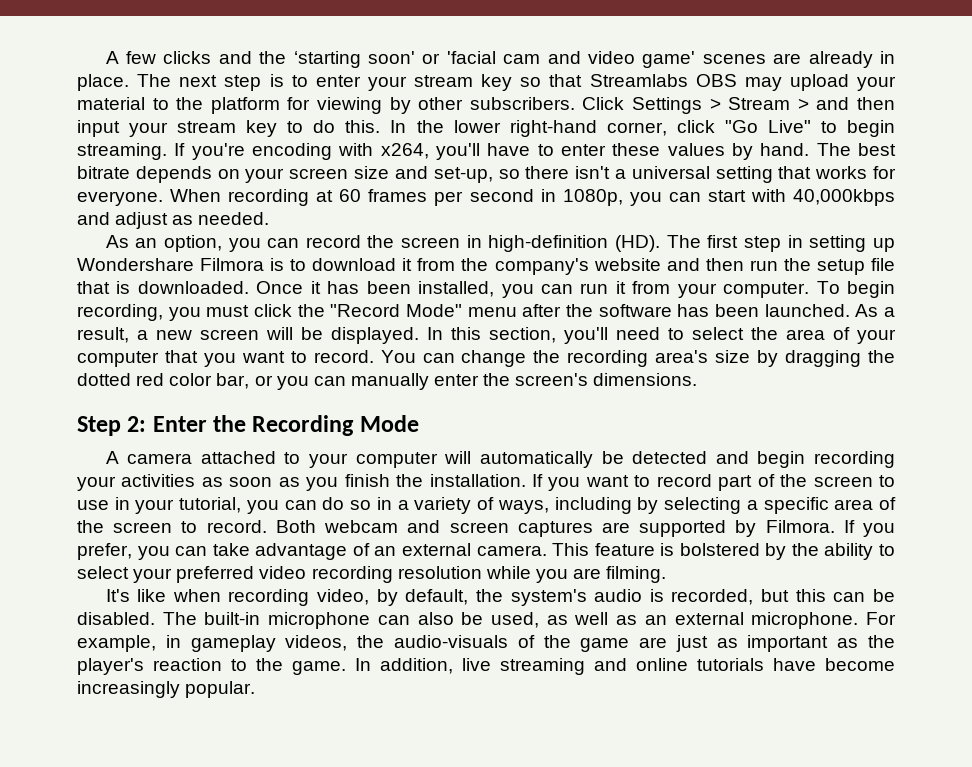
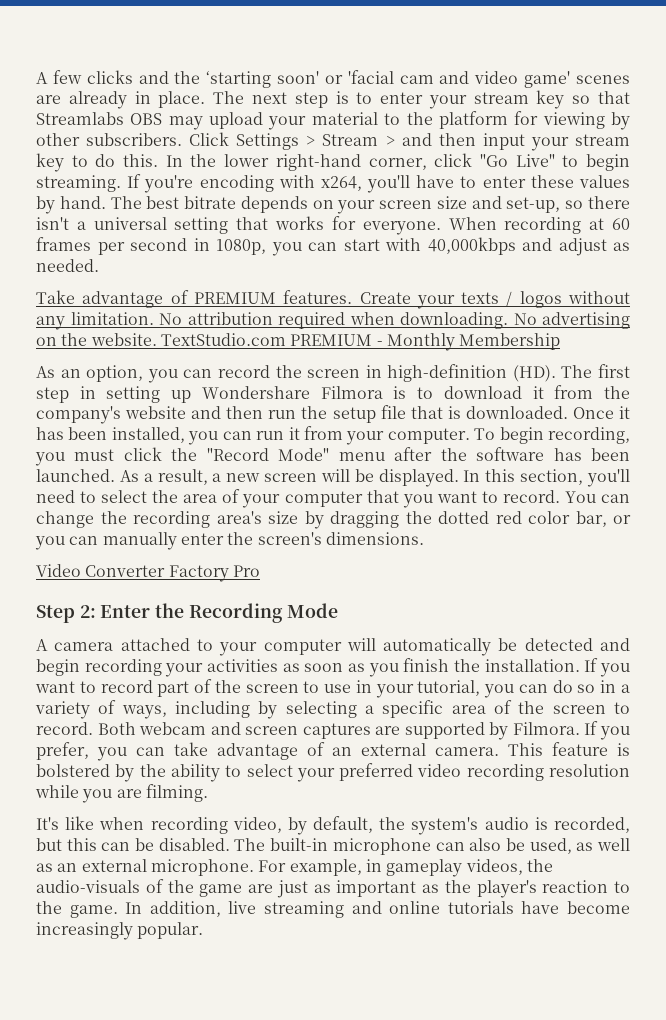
+ Take advantage of PREMIUM features. Create your texts / logos without any limitation. No attribution required when downloading. No advertising on the website. TextStudio.com PREMIUM - Monthly Membership
+ Video Converter Factory Pro

